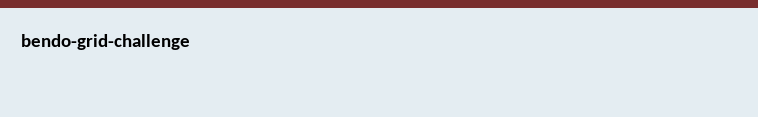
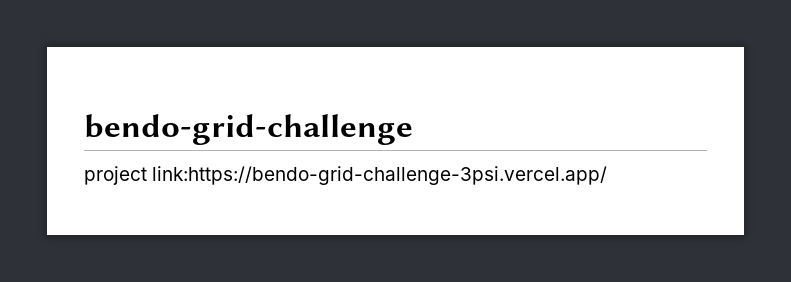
+ project link:https://bendo-grid-challenge-3psi.vercel.app/

